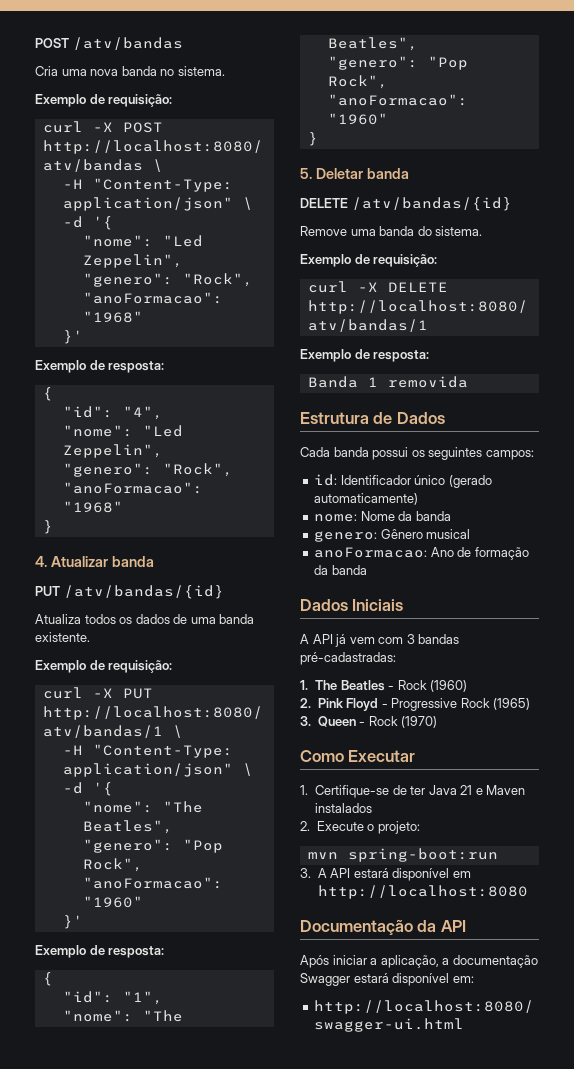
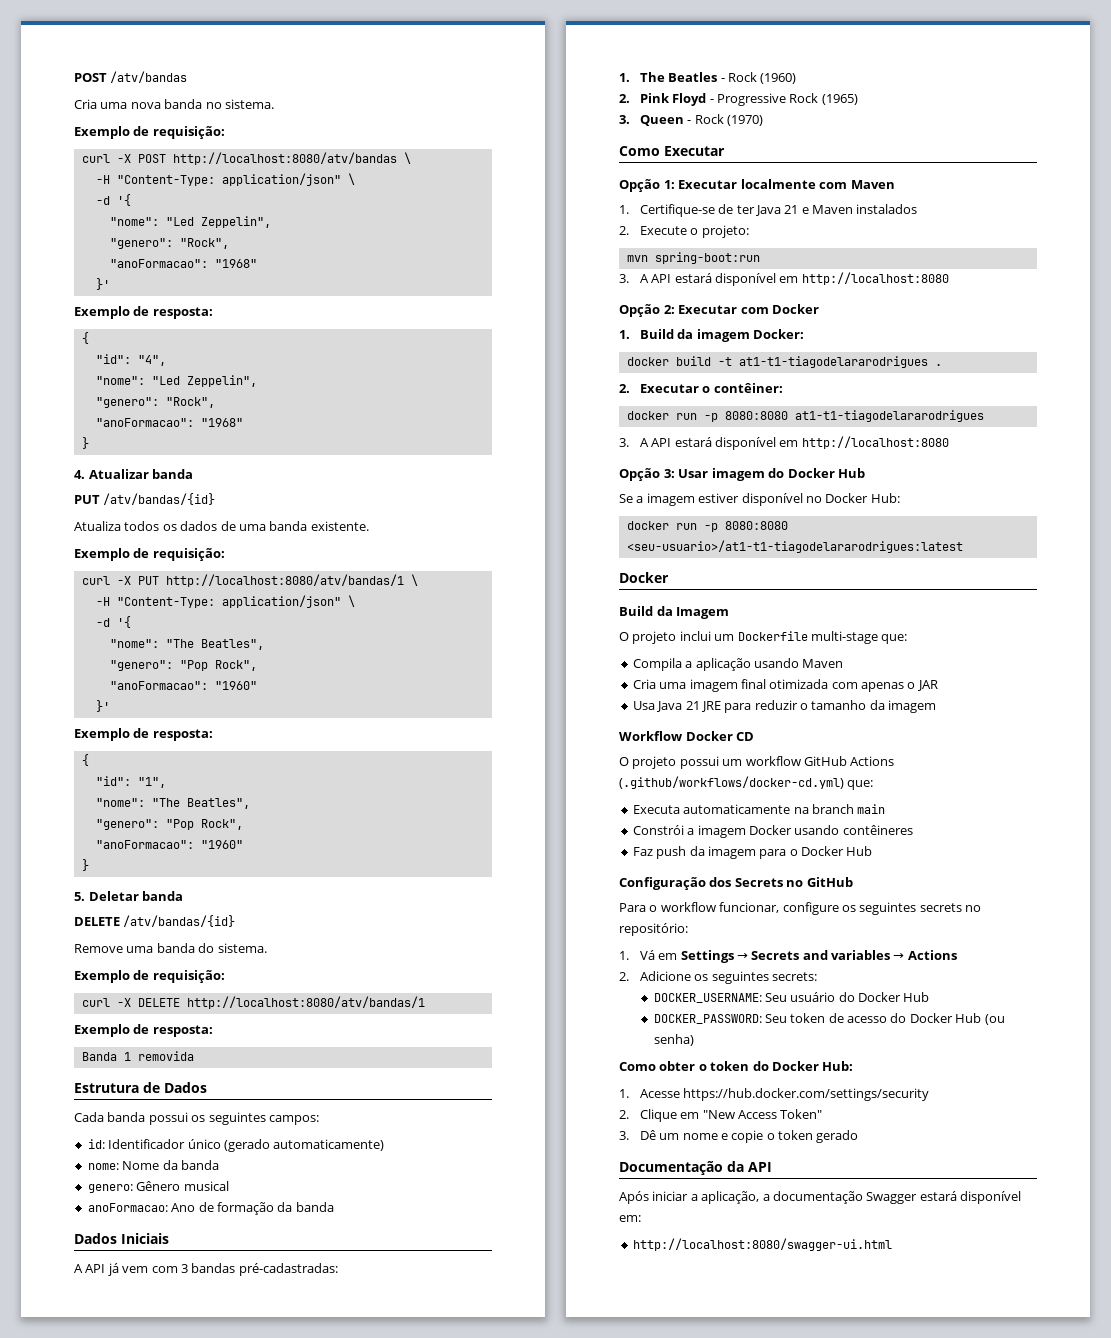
+ Opção 1: Executar localmente com Maven
+ Opção 2: Executar com Docker
+ 1. Build da imagem Docker:
+ docker build -t at1-t1-tiagodelararodrigues .
+ 2. Executar o contêiner:
+ docker run -p 8080:8080 at1-t1-tiagodelararodrigues
+ 3. A API estará disponível em http://localhost:8080
+ Opção 3: Usar imagem do Docker Hub
+ Se a imagem estiver disponível no Docker Hub:
+ docker run -p 8080:8080 <seu-usuario>/at1-t1-tiagodelararodrigues:latest
+ Docker
+ Build da Imagem
+ O projeto inclui um Dockerfile multi-stage que:
+ Compila a aplicação usando Maven
+ Cria uma imagem final otimizada com apenas o JAR
+ Usa Java 21 JRE para reduzir o tamanho da imagem
+ Workflow Docker CD
+ O projeto possui um workflow GitHub Actions (.github/workflows/docker-cd.yml) que:
+ Executa automaticamente na branch main
+ Constrói a imagem Docker usando contêineres
+ Faz push da imagem para o Docker Hub
+ Configuração dos Secrets no GitHub
+ Para o workflow funcionar, configure os seguintes secrets no repositório:
+ 1. Vá em Settings → Secrets and variables → Actions
+ 2. Adicione os seguintes secrets:
+ DOCKER_USERNAME: Seu usuário do Docker Hub
+ DOCKER_PASSWORD: Seu token de acesso do Docker Hub (ou senha)
+ Como obter o token do Docker Hub:
+ 1. Acesse https://hub.docker.com/settings/security
+ 2. Clique em "New Access Token"
+ 3. Dê um nome e copie o token gerado

